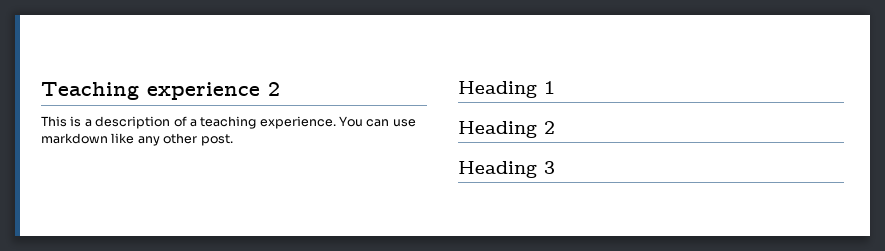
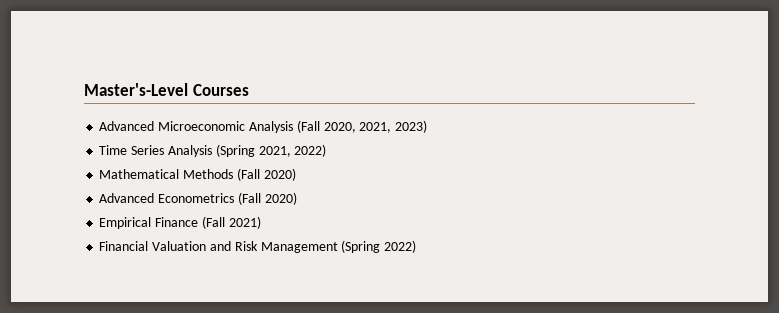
- Teaching experience 2
- This is a description of a teaching experience. You can use markdown like any other post.
- Heading 1
- Heading 2
- Heading 3
+ Master's-Level Courses
+ Advanced Microeconomic Analysis (Fall 2020, 2021, 2023)
+ Time Series Analysis (Spring 2021, 2022)
+ Mathematical Methods (Fall 2020)
+ Advanced Econometrics (Fall 2020)
+ Empirical Finance (Fall 2021)
+ Financial Valuation and Risk Management (Spring 2022)

